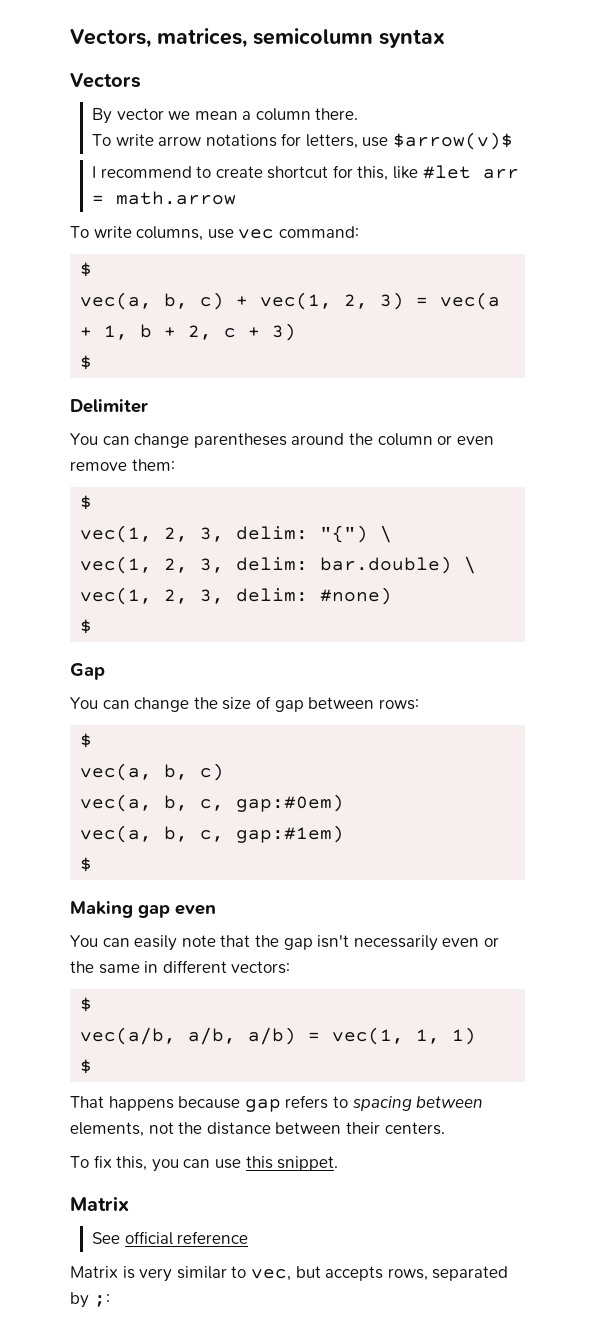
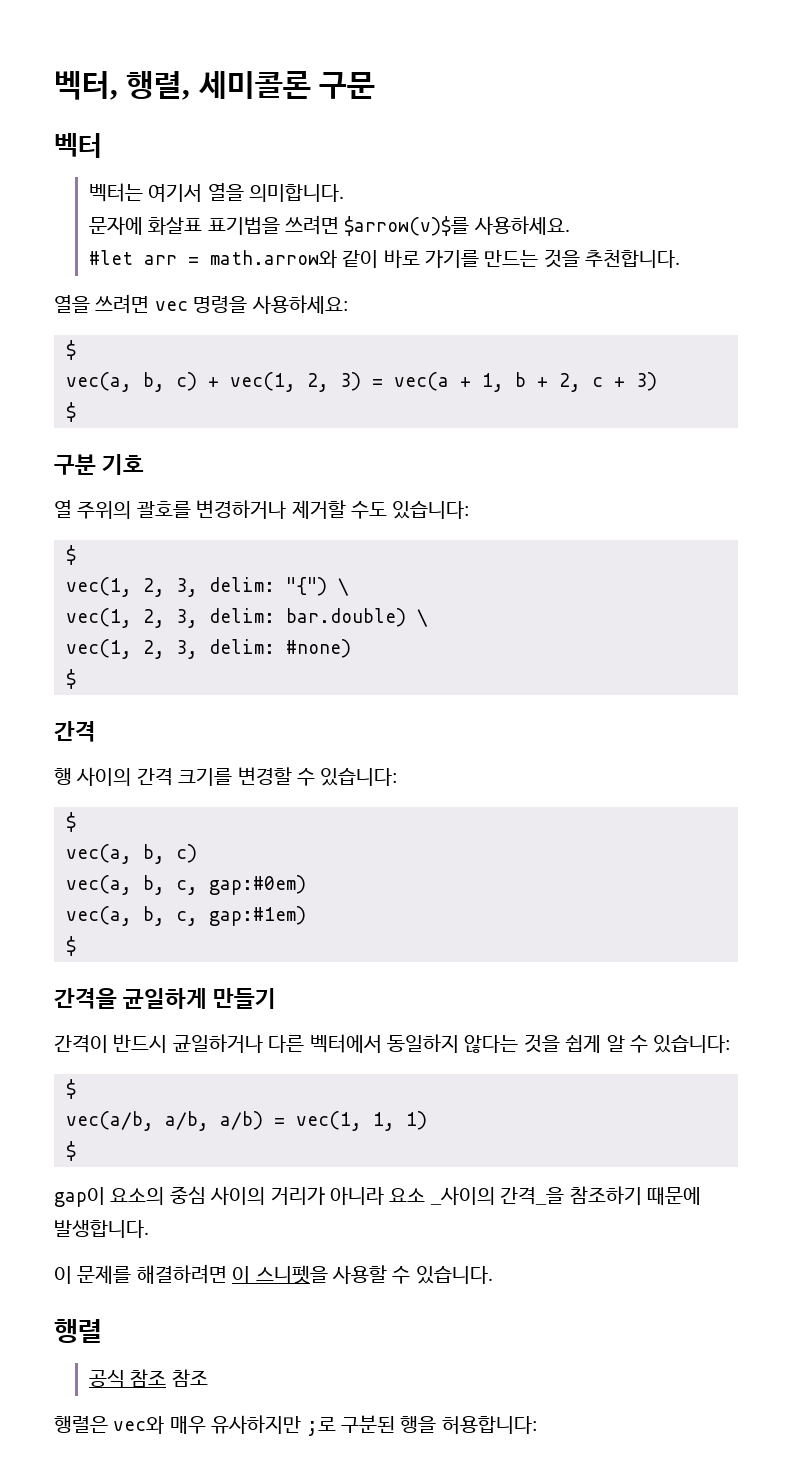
- Vectors, matrices, semicolumn syntax
- Vectors
- By vector we mean a column there.
- To write arrow notations for letters, use $arrow(v)$
- I recommend to create shortcut for this, like #let arr = math.arrow
- To write columns, use vec command:
+ 벡터, 행렬, 세미콜론 구문
+ 벡터
+ 벡터는 여기서 열을 의미합니다.
+ 문자에 화살표 표기법을 쓰려면 $arrow(v)$를 사용하세요.
+ #let arr = math.arrow와 같이 바로 가기를 만드는 것을 추천합니다.
+ 열을 쓰려면 vec 명령을 사용하세요:
- Delimiter
- You can change parentheses around the column or even remove them:
+ 구분 기호
+ 열 주위의 괄호를 변경하거나 제거할 수도 있습니다:
  vec(1, 2, 3, delim: #none)
  $
- Gap
- You can change the size of gap between rows:
+ 간격
+ 행 사이의 간격 크기를 변경할 수 있습니다:
- Making gap even
- You can easily note that the gap isn't necessarily even or the same in different vectors:
+ 간격을 균일하게 만들기
+ 간격이 반드시 균일하거나 다른 벡터에서 동일하지 않다는 것을 쉽게 알 수 있습니다:
- That happens because gap refers to spacing between elements, not the distance between their centers.
- To fix this, you can use this snippet.
- Matrix
- See official reference
- Matrix is very similar to vec, but accepts rows, separated by ;:
+ gap이 요소의 중심 사이의 거리가 아니라 요소 _사이의 간격_을 참조하기 때문에 발생합니다.
+ 이 문제를 해결하려면 이 스니펫을 사용할 수 있습니다.
+ 행렬
+ 공식 참조 참조
+ 행렬은 vec와 매우 유사하지만 ;로 구분된 행을 허용합니다:

